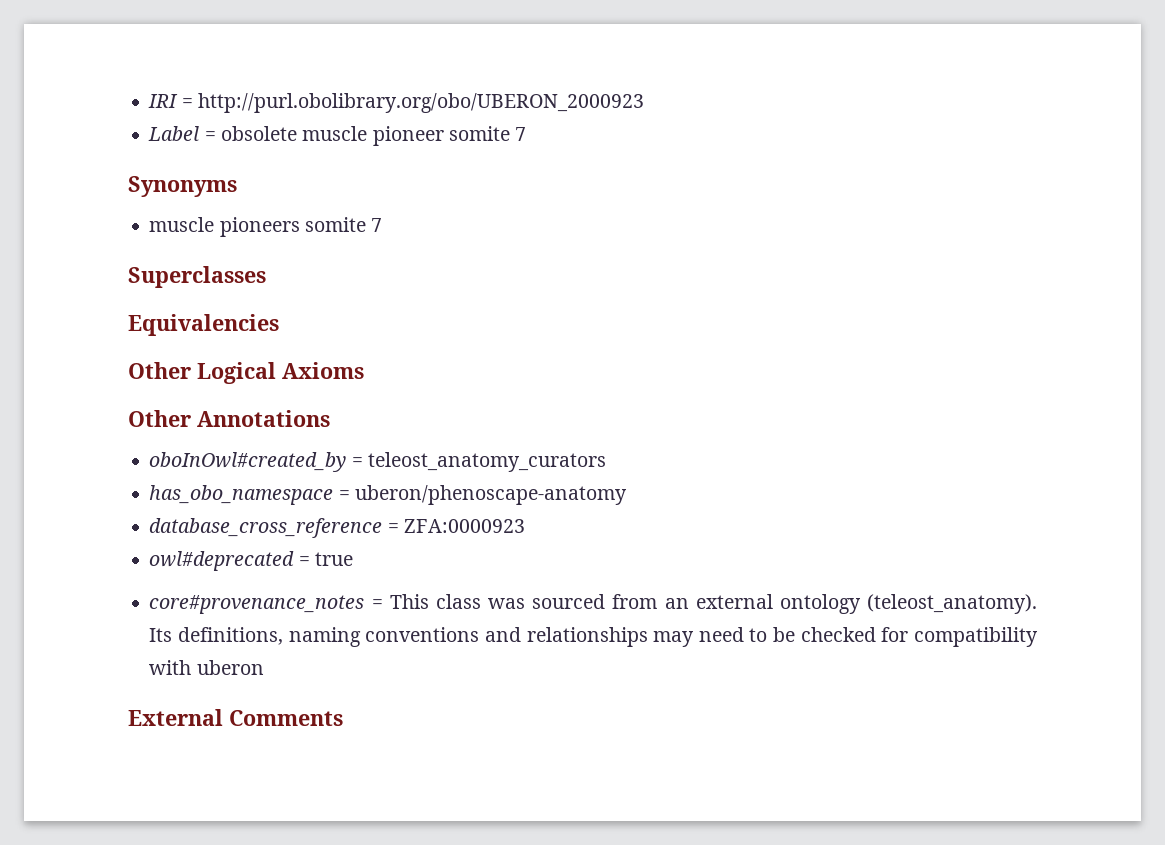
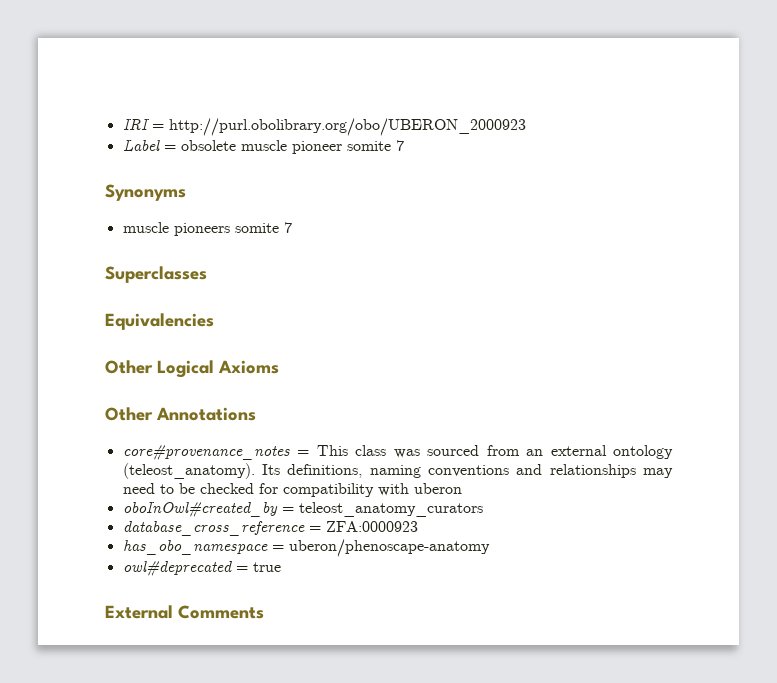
- oboInOwl#created_by = teleost_anatomy_curators
- has_obo_namespace = uberon/phenoscape-anatomy
- database_cross_reference = ZFA:0000923
- owl#deprecated = true
+ oboInOwl#created_by = teleost_anatomy_curators
+ database_cross_reference = ZFA:0000923
+ has_obo_namespace = uberon/phenoscape-anatomy
+ owl#deprecated = true

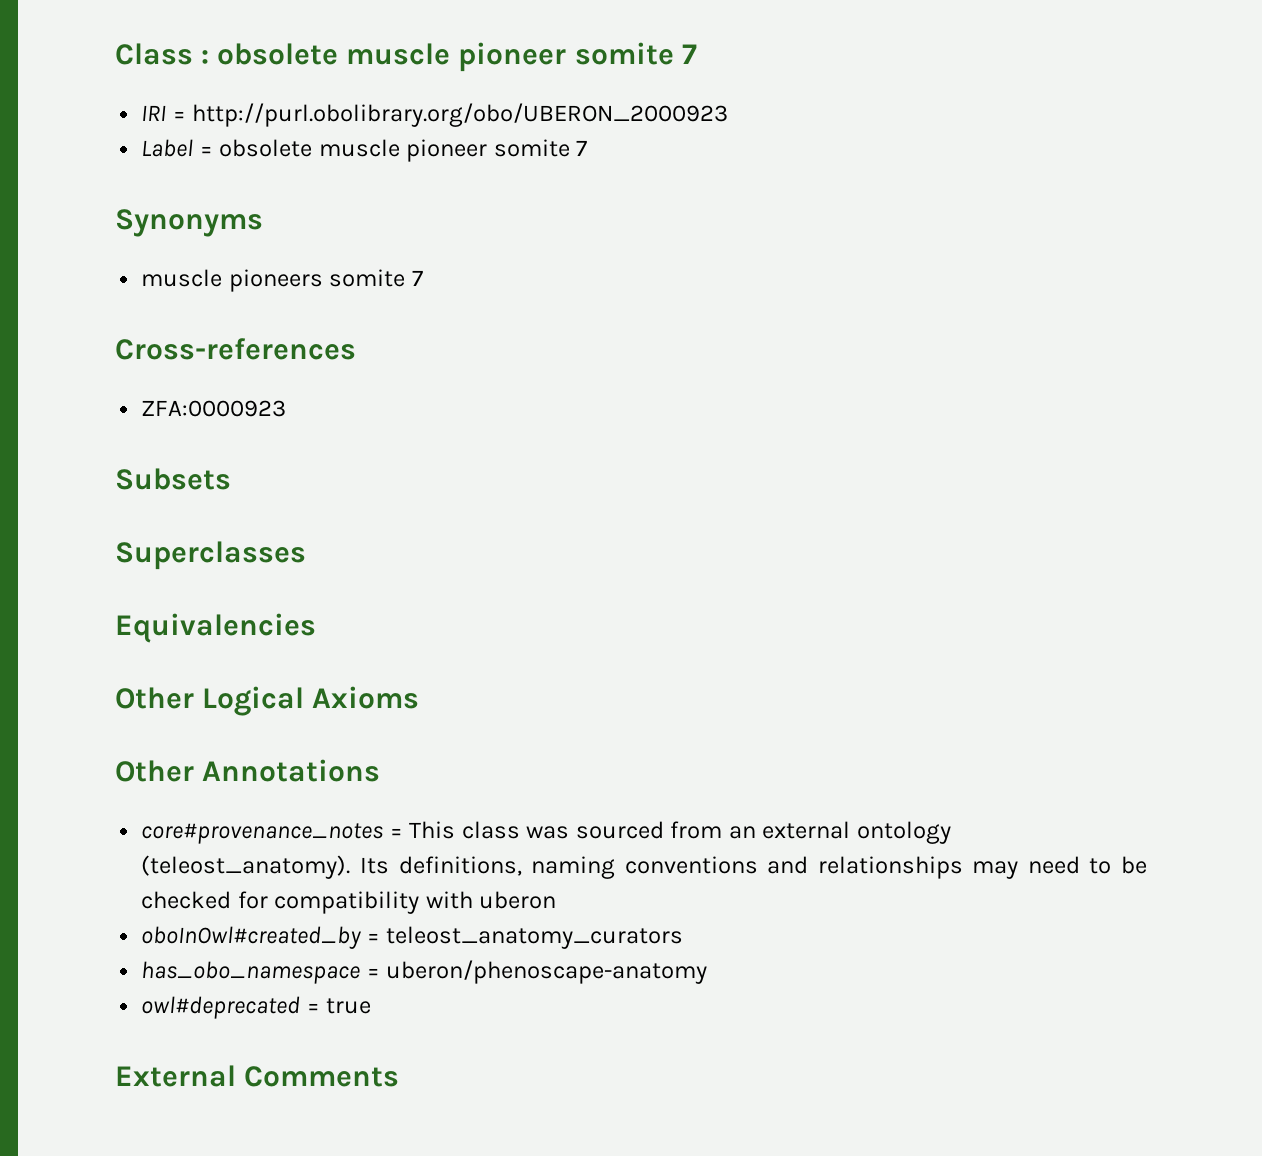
+ Class : obsolete muscle pioneer somite 7
+ Cross-references
+ ZFA:0000923
+ Subsets
- database_cross_reference = ZFA:0000923

